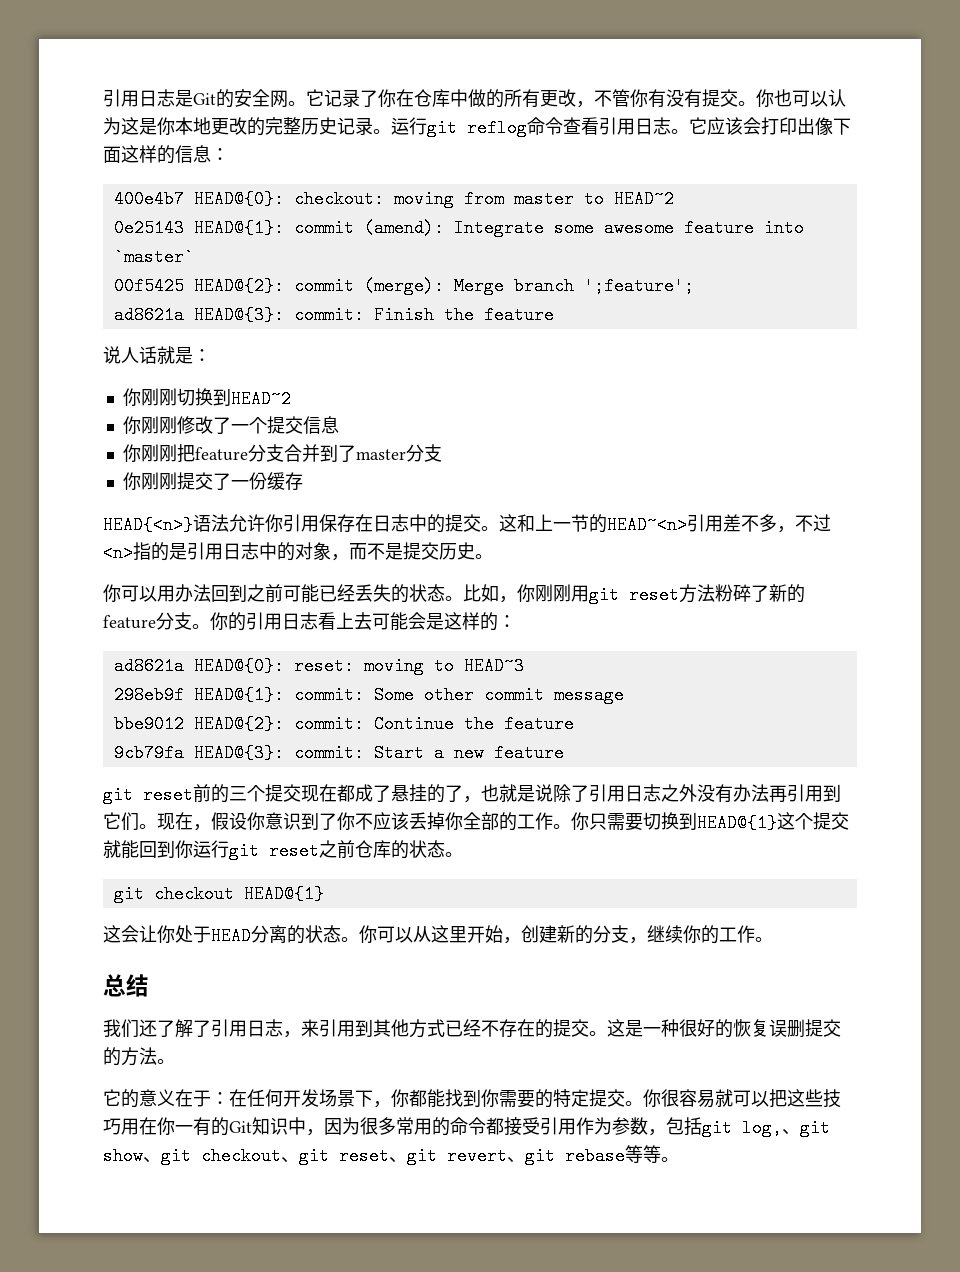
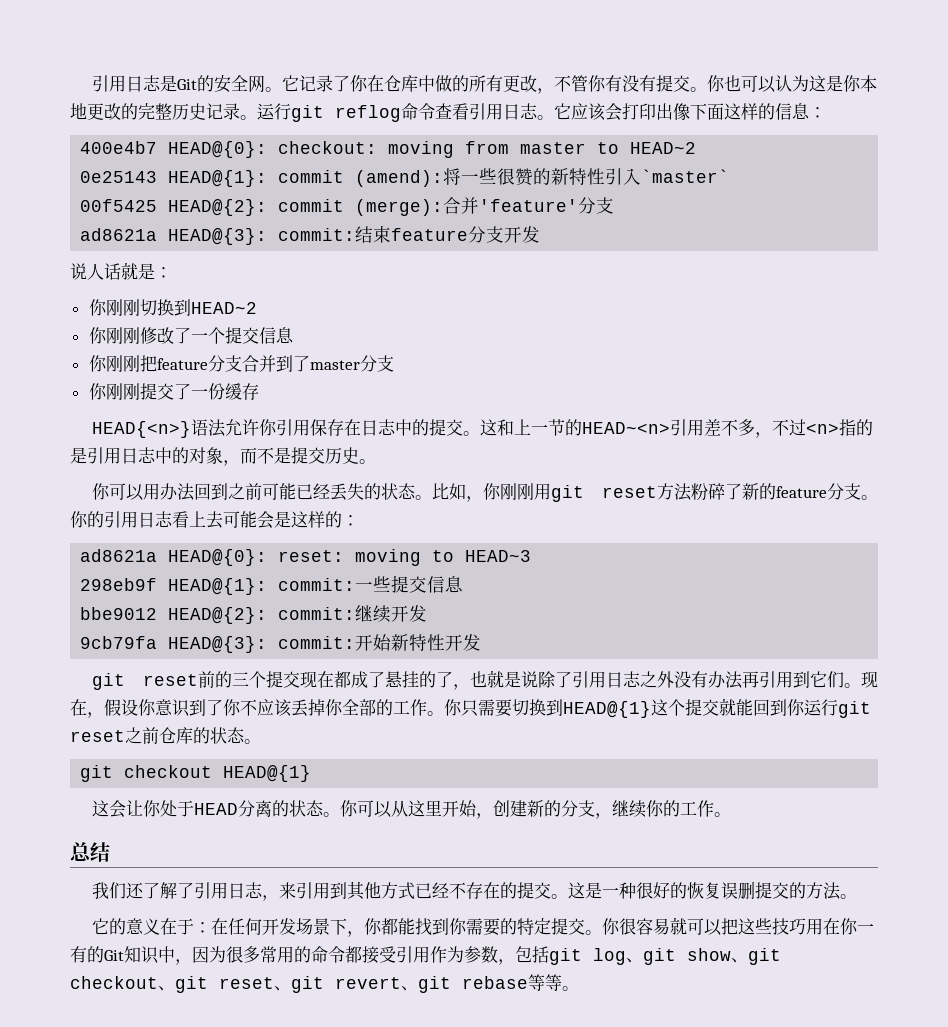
- 0e25143 HEAD@{1}: commit (amend): Integrate some awesome feature into `master`
+ 0e25143 HEAD@{1}: commit (amend):将一些很赞的新特性引入`master`
- 00f5425 HEAD@{2}: commit (merge): Merge branch ';feature';
+ 00f5425 HEAD@{2}: commit (merge):合并'feature'分支
- ad8621a HEAD@{3}: commit: Finish the feature
+ ad8621a HEAD@{3}: commit:结束feature分支开发
- 298eb9f HEAD@{1}: commit: Some other commit message
+ 298eb9f HEAD@{1}: commit:一些提交信息
- bbe9012 HEAD@{2}: commit: Continue the feature
+ bbe9012 HEAD@{2}: commit:继续开发
- 9cb79fa HEAD@{3}: commit: Start a new feature
+ 9cb79fa HEAD@{3}: commit:开始新特性开发
- 你很容易就可以把这些技巧用在你一有的Git知识中，因为很多常用的命令都接受引用作为参数，包括git log,、git show、git checkout、git reset、git revert、git rebase等等。
+ 你很容易就可以把这些技巧用在你一有的Git知识中，因为很多常用的命令都接受引用作为参数，包括git log、git show、git checkout、git reset、git revert、git rebase等等。

